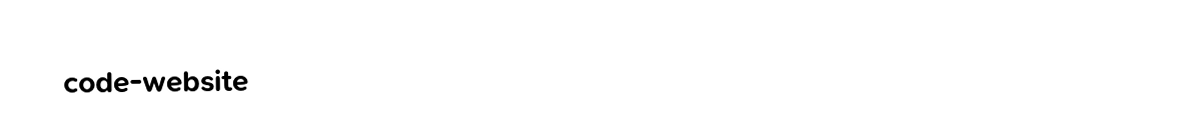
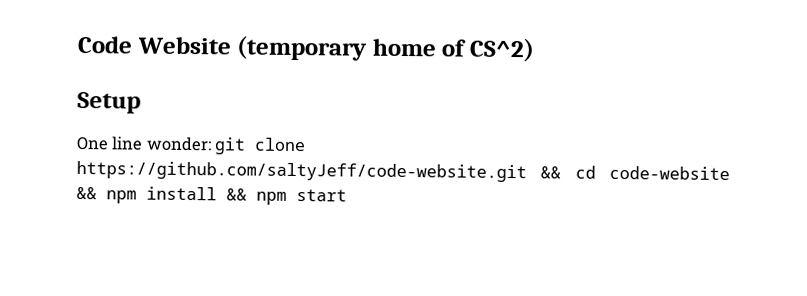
- code-website
+ Code Website (temporary home of CS^2)
+ Setup
+ One line wonder: git clone https://github.com/saltyJeff/code-website.git && cd code-website && npm install && npm start

